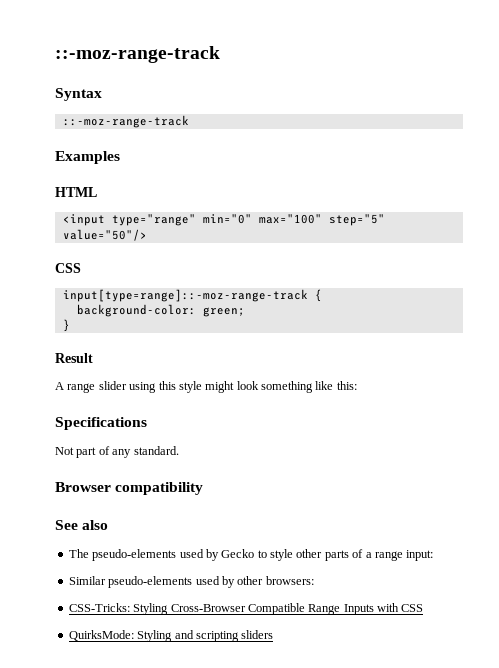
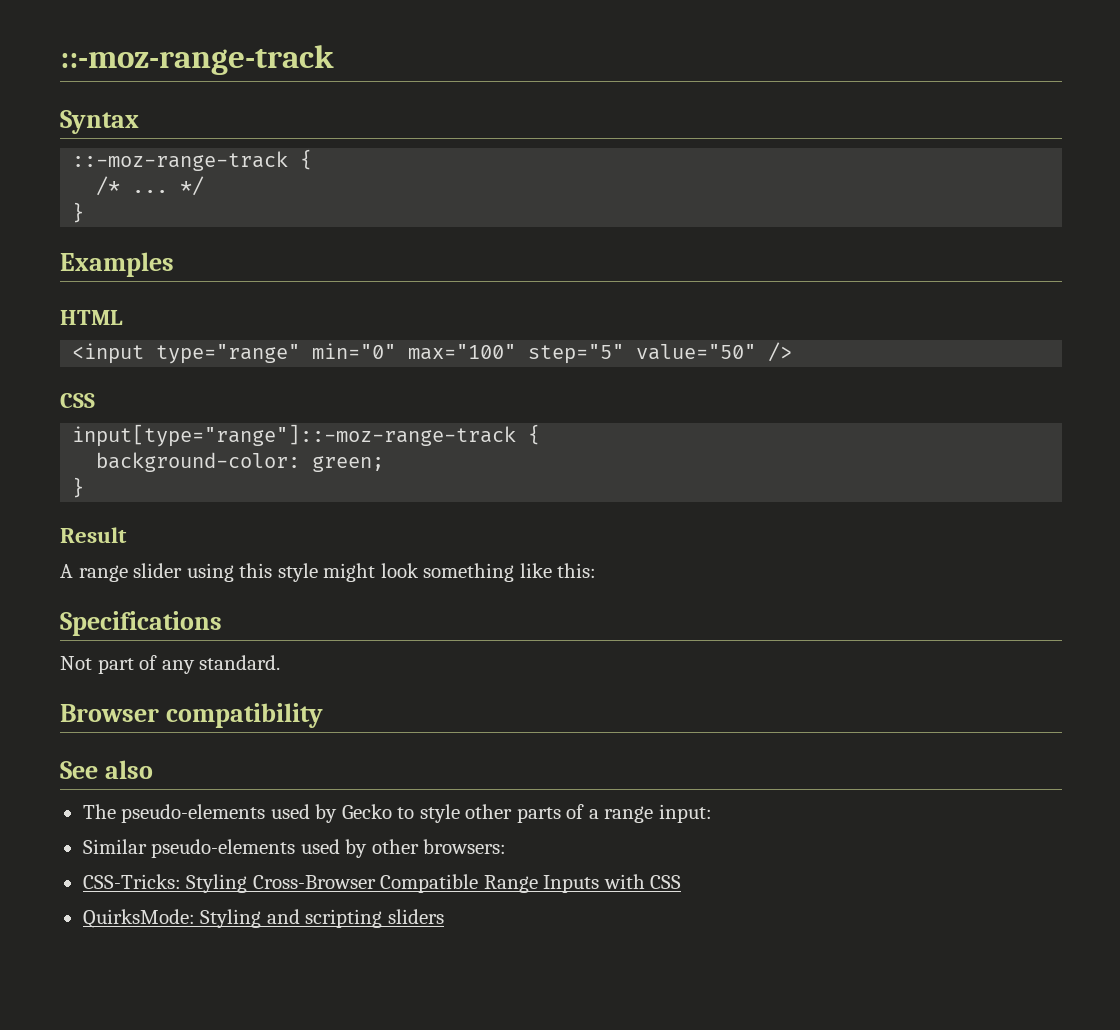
  Syntax
- ::-moz-range-track
+ ::-moz-range-track {
+ /* ... */
+ }
- <input type="range" min="0" max="100" step="5" value="50"/>
+ <input type="range" min="0" max="100" step="5" value="50" />
  CSS
- input[type=range]::-moz-range-track {
+ input[type="range"]::-moz-range-track {

